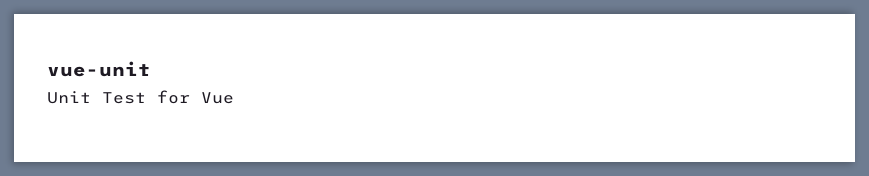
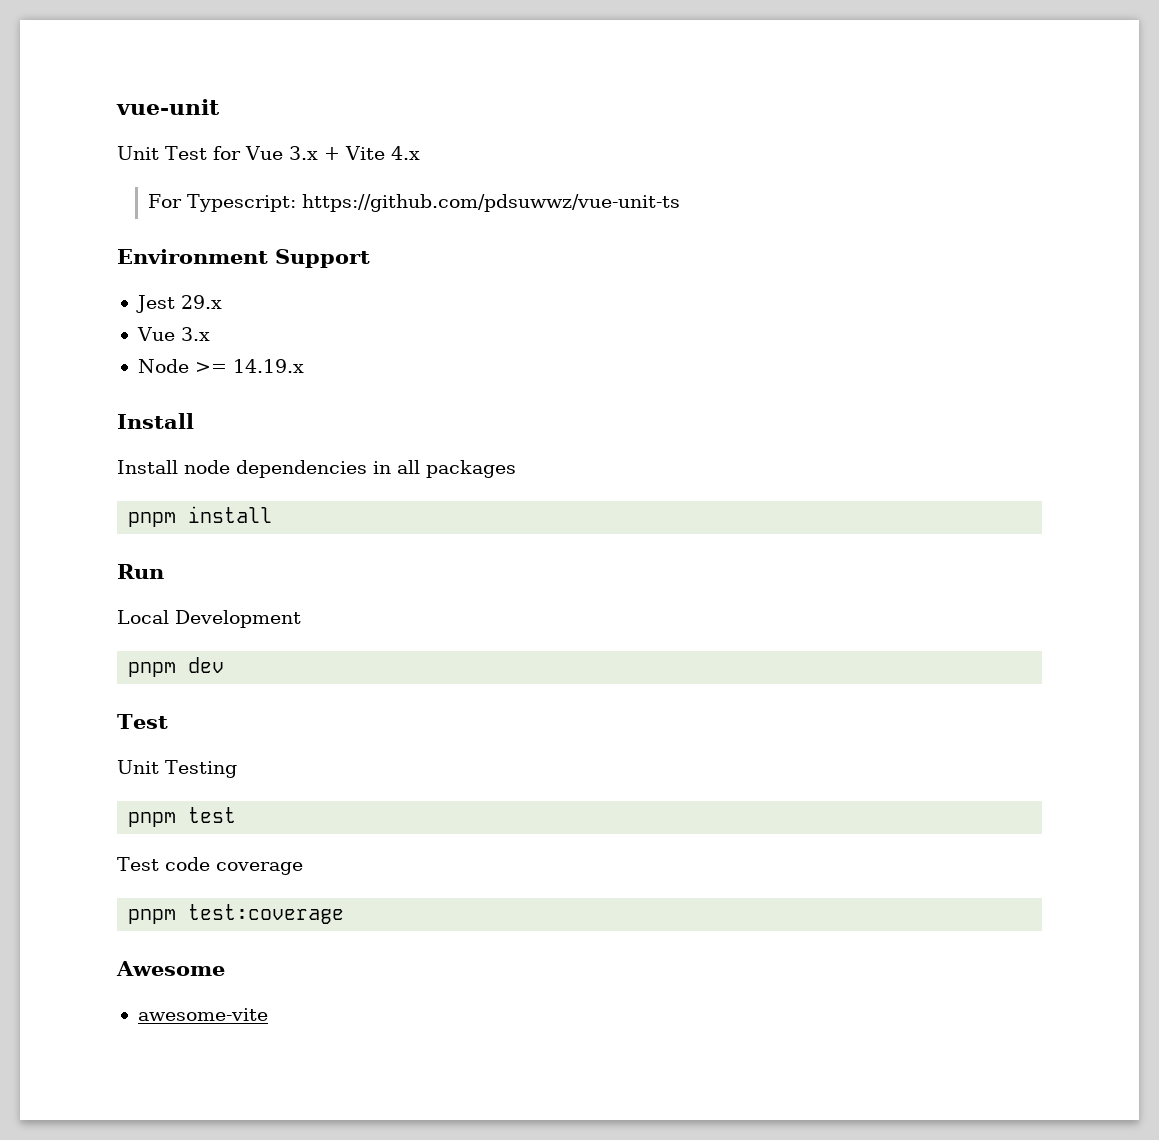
- Unit Test for Vue
+ Unit Test for Vue 3.x + Vite 4.x
+ For Typescript: https://github.com/pdsuwwz/vue-unit-ts
+ Environment Support
+ Jest 29.x
+ Vue 3.x
+ Node >= 14.19.x
+ Install
+ Install node dependencies in all packages
+ pnpm install
+ Run
+ Local Development
+ pnpm dev
+ Test
+ Unit Testing
+ pnpm test
+ Test code coverage
+ pnpm test:coverage
+ Awesome
+ awesome-vite

